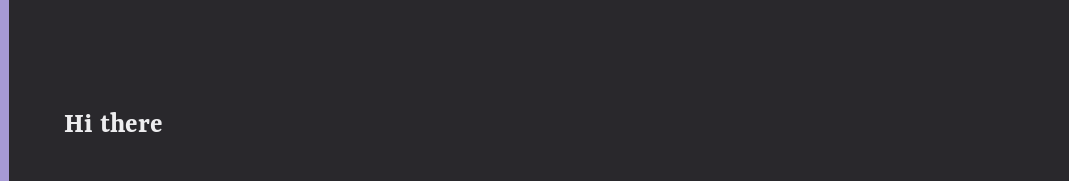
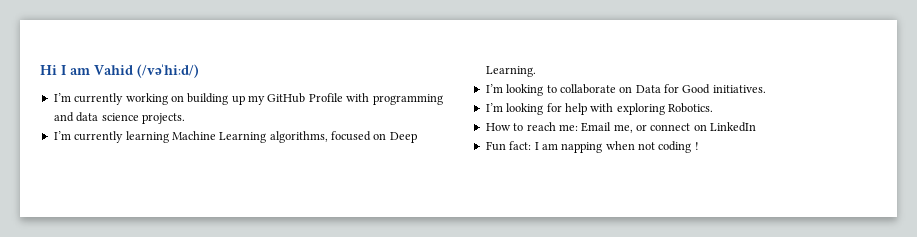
- Hi there
+ Hi I am Vahid (/vəˈhiːd/)
+ I’m currently working on building up my GitHub Profile with programming and data science projects.
+ I’m currently learning Machine Learning algorithms, focused on Deep Learning.
+ I’m looking to collaborate on Data for Good initiatives.
+ I’m looking for help with exploring Robotics.
+ How to reach me: Email me, or connect on LinkedIn
+ Fun fact: I am napping when not coding !

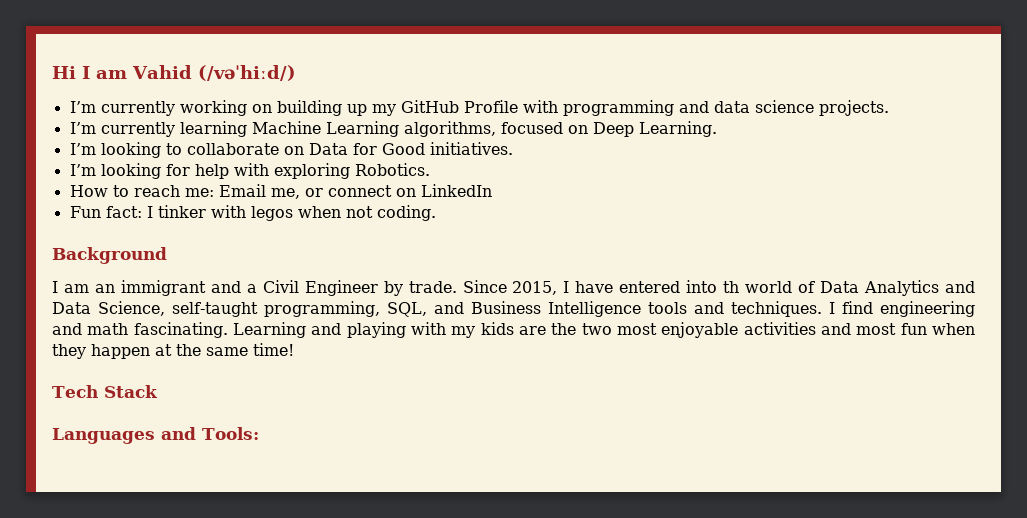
- Fun fact: I am napping when not coding !
+ Fun fact: I tinker with legos when not coding.
+ Background
+ I am an immigrant and a Civil Engineer by trade. Since 2015, I have entered into th world of Data Analytics and Data Science, self-taught programming, SQL, and Business Intelligence tools and techniques. I find engineering and math fascinating. Learning and playing with my kids are the two most enjoyable activities and most fun when they happen at the same time!
+ Tech Stack
+ Languages and Tools:

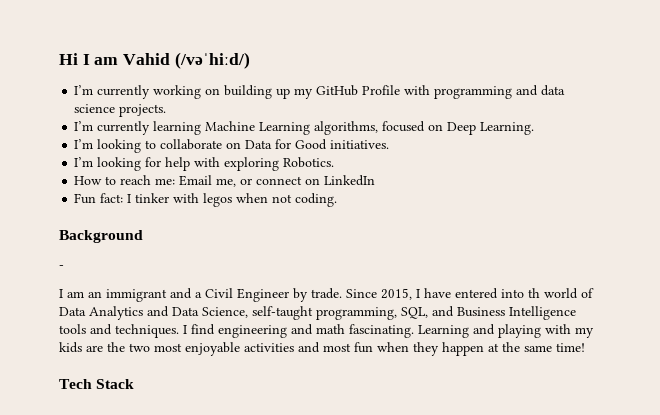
+ -
- Languages and Tools:

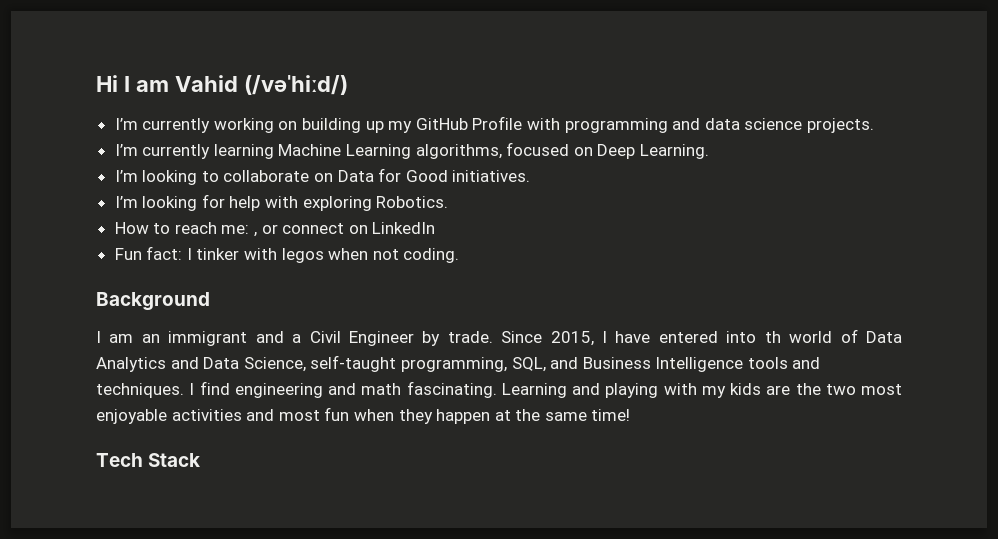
- How to reach me: Email me, or connect on LinkedIn
+ How to reach me: , or connect on LinkedIn
- -

